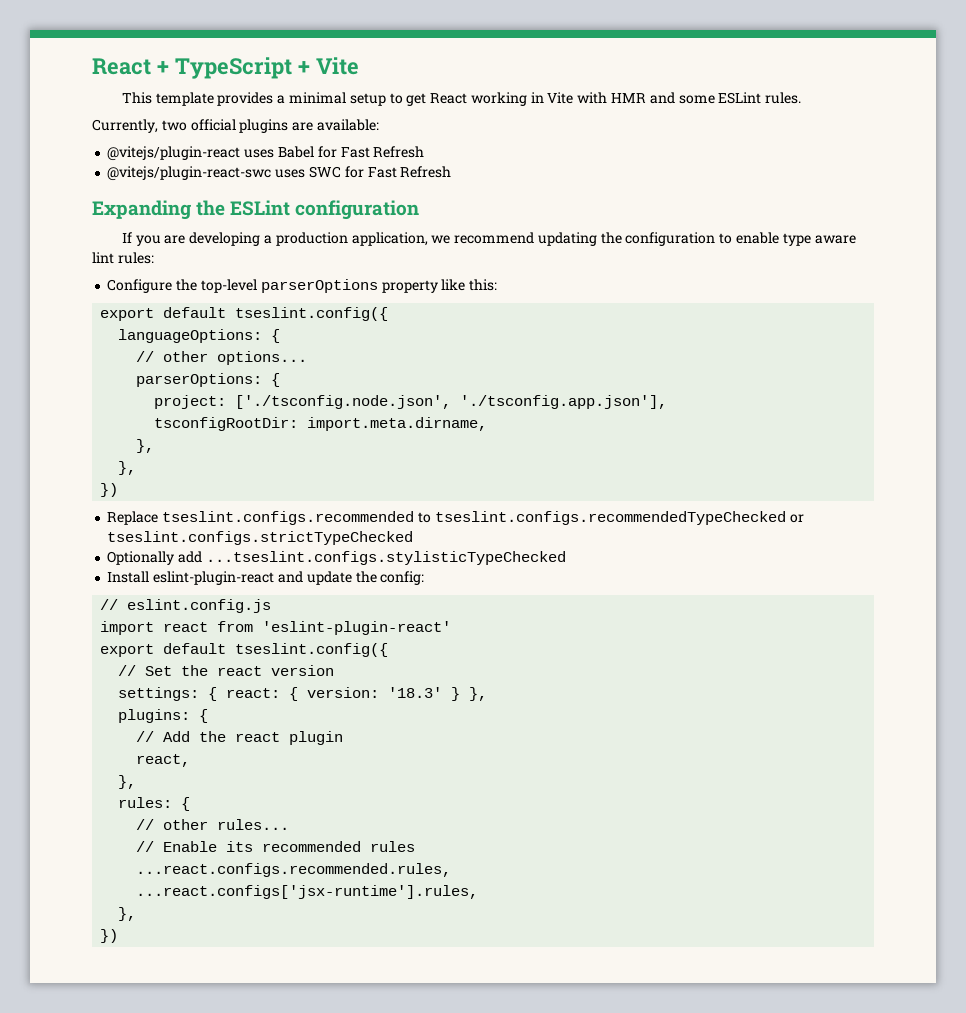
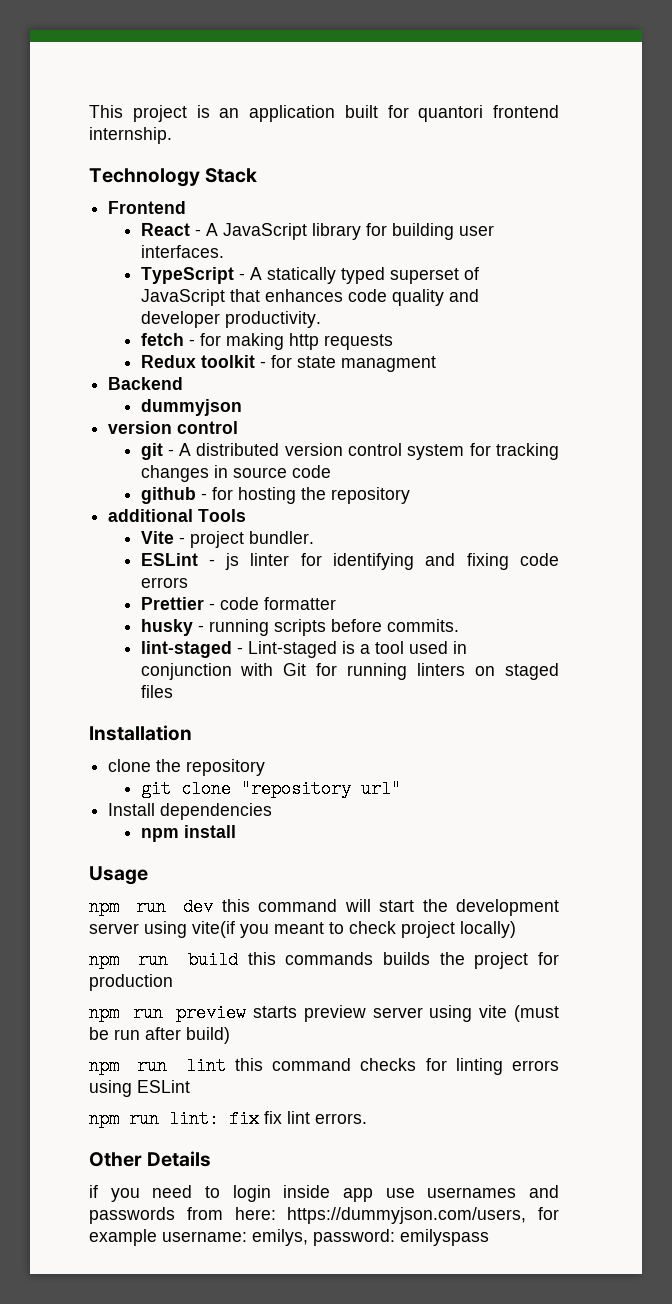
- React + TypeScript + Vite
- This template provides a minimal setup to get React working in Vite with HMR and some ESLint rules.
- Currently, two official plugins are available:
- @vitejs/plugin-react uses Babel for Fast Refresh
- @vitejs/plugin-react-swc uses SWC for Fast Refresh
- Expanding the ESLint configuration
- If you are developing a production application, we recommend updating the configuration to enable type aware lint rules:
- Configure the top-level parserOptions property like this:
- export default tseslint.config({
- languageOptions: {
- // other options...
- parserOptions: {
- project: ['./tsconfig.node.json', './tsconfig.app.json'],
- tsconfigRootDir: import.meta.dirname,
- },
- },
- })
- Replace tseslint.configs.recommended to tseslint.configs.recommendedTypeChecked or tseslint.configs.strictTypeChecked
- Optionally add ...tseslint.configs.stylisticTypeChecked
- Install eslint-plugin-react and update the config:
- // eslint.config.js
- import react from 'eslint-plugin-react'
- export default tseslint.config({
- // Set the react version
- settings: { react: { version: '18.3' } },
- plugins: {
- // Add the react plugin
- react,
- },
- rules: {
- // other rules...
- // Enable its recommended rules
- ...react.configs.recommended.rules,
- ...react.configs['jsx-runtime'].rules,
- },
- })
+ This project is an application built for quantori frontend internship.
+ Technology Stack
+ Frontend
+ React - A JavaScript library for building user interfaces.
+ TypeScript - A statically typed superset of JavaScript that enhances code quality and developer productivity.
+ fetch - for making http requests
+ Redux toolkit - for state managment
+ Backend
+ dummyjson
+ version control
+ git - A distributed version control system for tracking changes in source code
+ github - for hosting the repository
+ additional Tools
+ Vite - project bundler.
+ ESLint - js linter for identifying and fixing code errors
+ Prettier - code formatter
+ husky - running scripts before commits.
+ lint-staged - Lint-staged is a tool used in conjunction with Git for running linters on staged files
+ Installation
+ clone the repository
+ git clone "repository url"
+ Install dependencies
+ npm install
+ Usage
+ npm run dev this command will start the development server using vite(if you meant to check project locally)
+ npm run build this commands builds the project for production
+ npm run preview starts preview server using vite (must be run after build)
+ npm run lint this command checks for linting errors using ESLint
+ npm run lint: fix fix lint errors.
+ Other Details
+ if you need to login inside app use usernames and passwords from here: https://dummyjson.com/users, for example username: emilys, password: emilyspass

